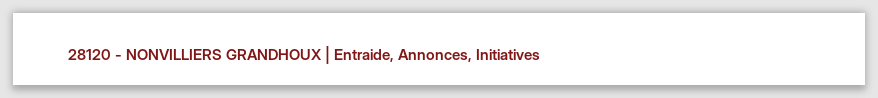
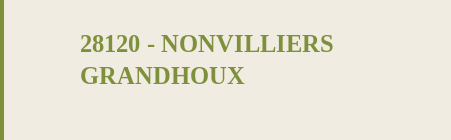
- 28120 - NONVILLIERS GRANDHOUX | Entraide, Annonces, Initiatives
+ 28120 - NONVILLIERS GRANDHOUX

